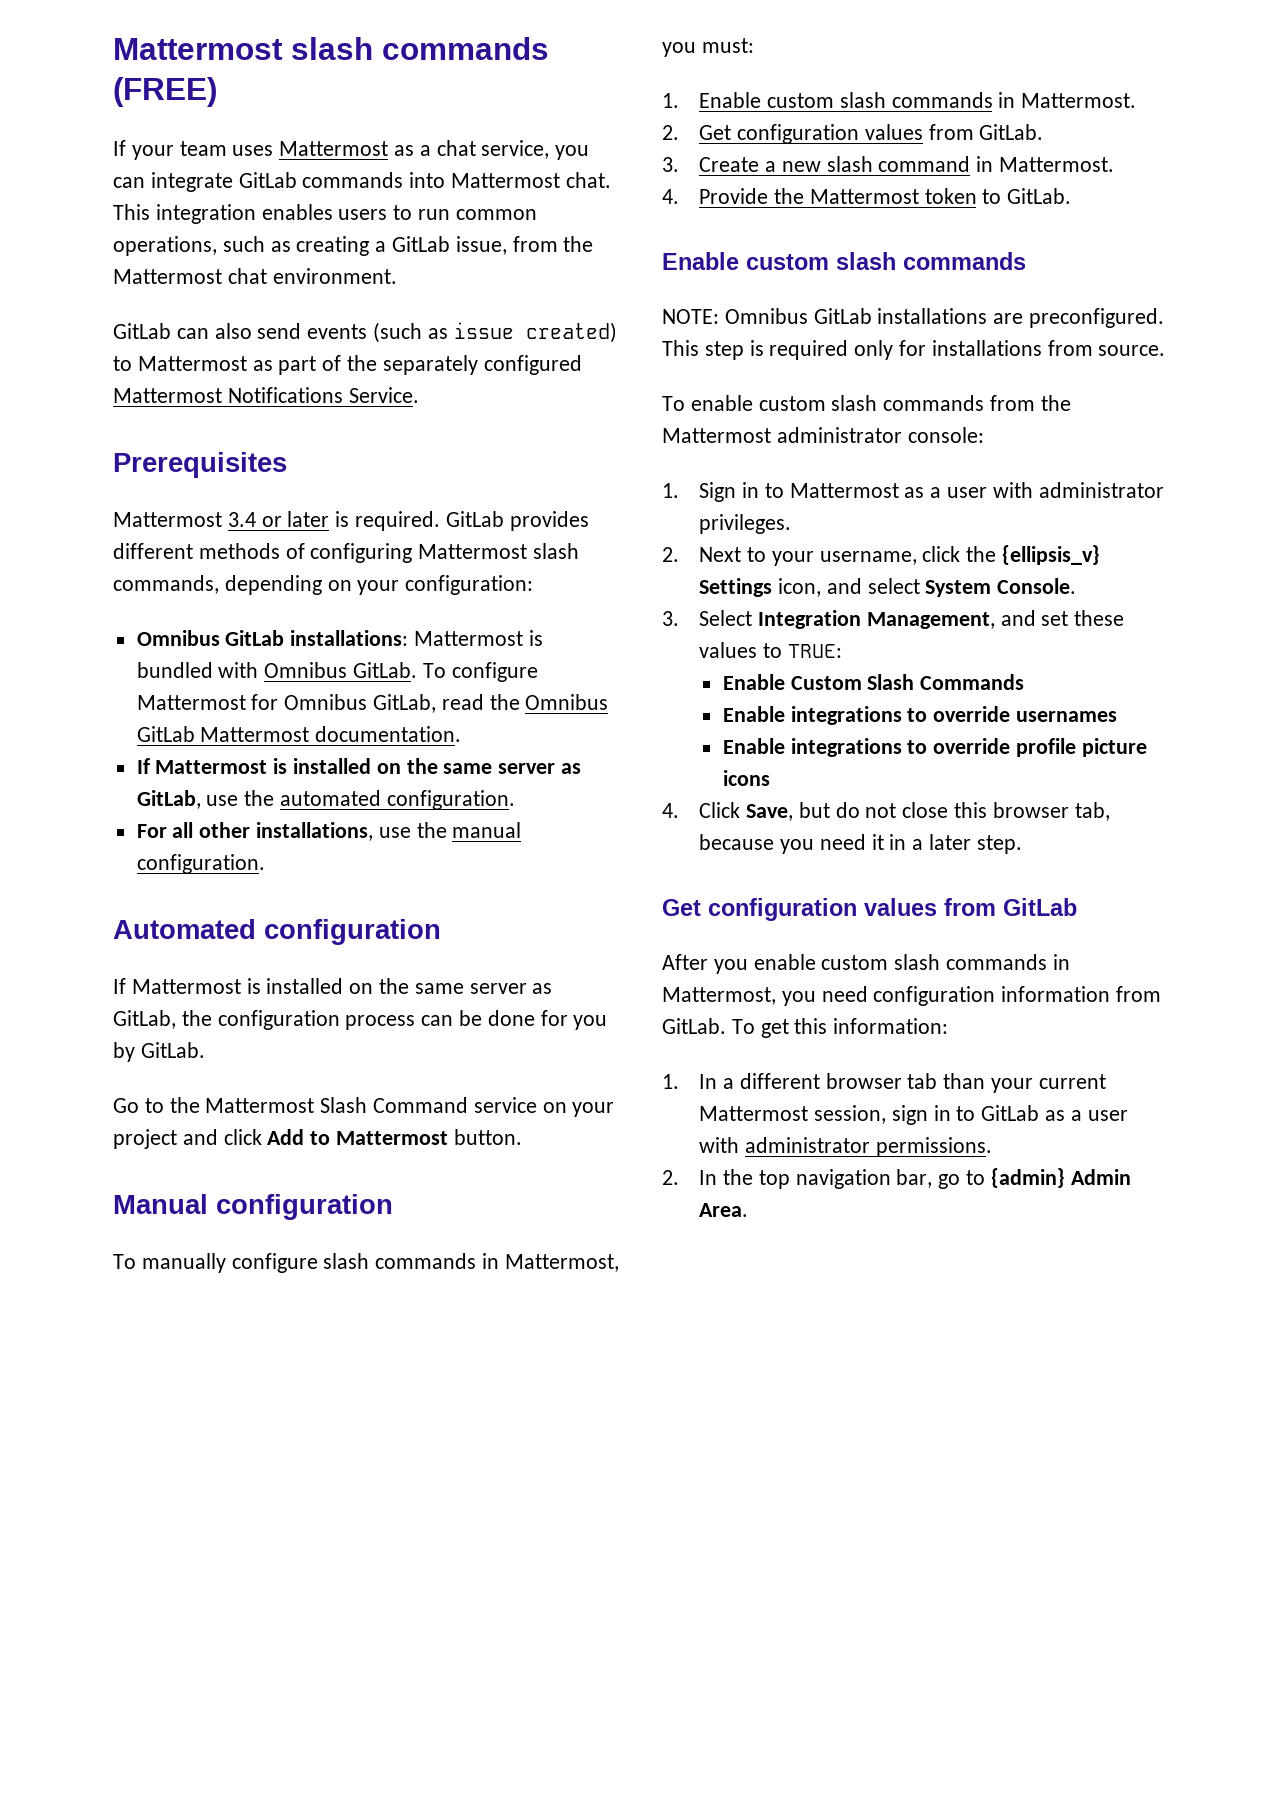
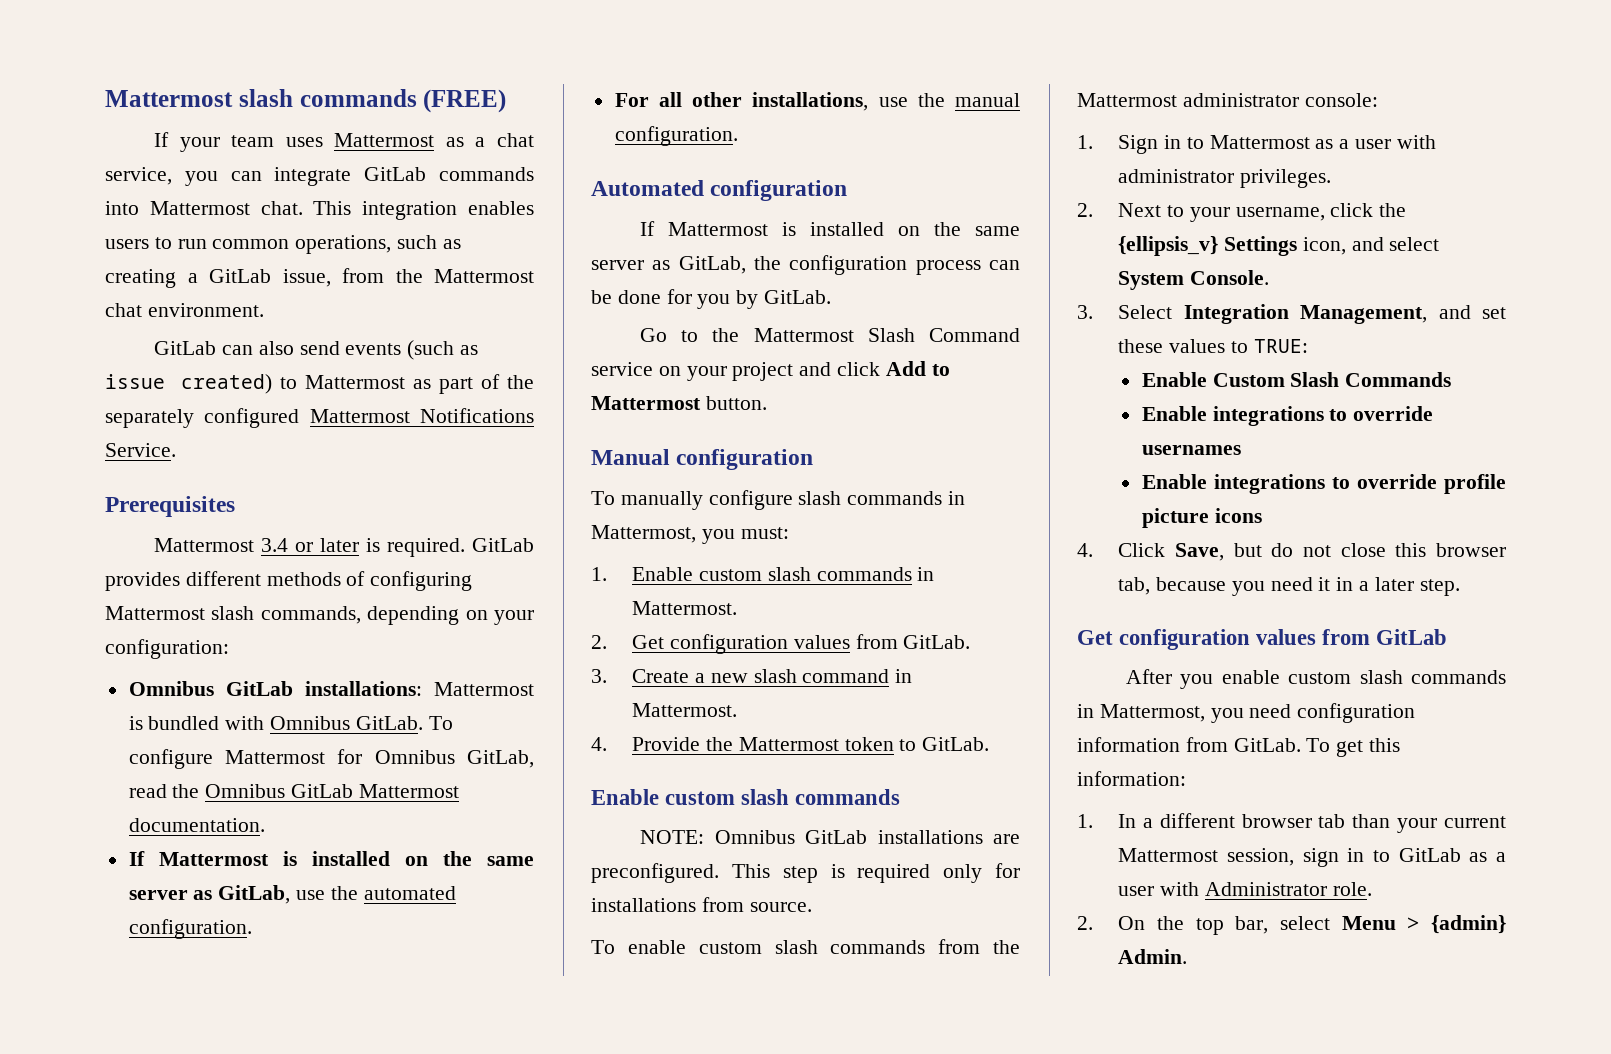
- 1. In a different browser tab than your current Mattermost session, sign in to GitLab as a user with administrator permissions.
- 2. In the top navigation bar, go to {admin} Admin Area.
+ 1. In a different browser tab than your current Mattermost session, sign in to GitLab as a user with Administrator role.
+ 2. On the top bar, select Menu > {admin} Admin.

